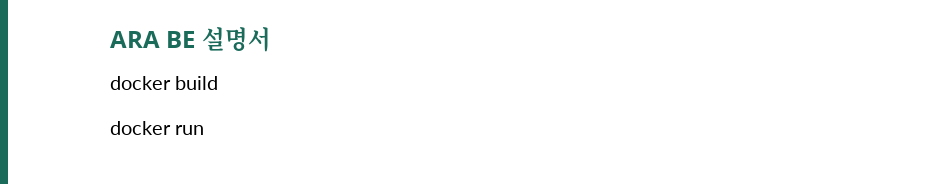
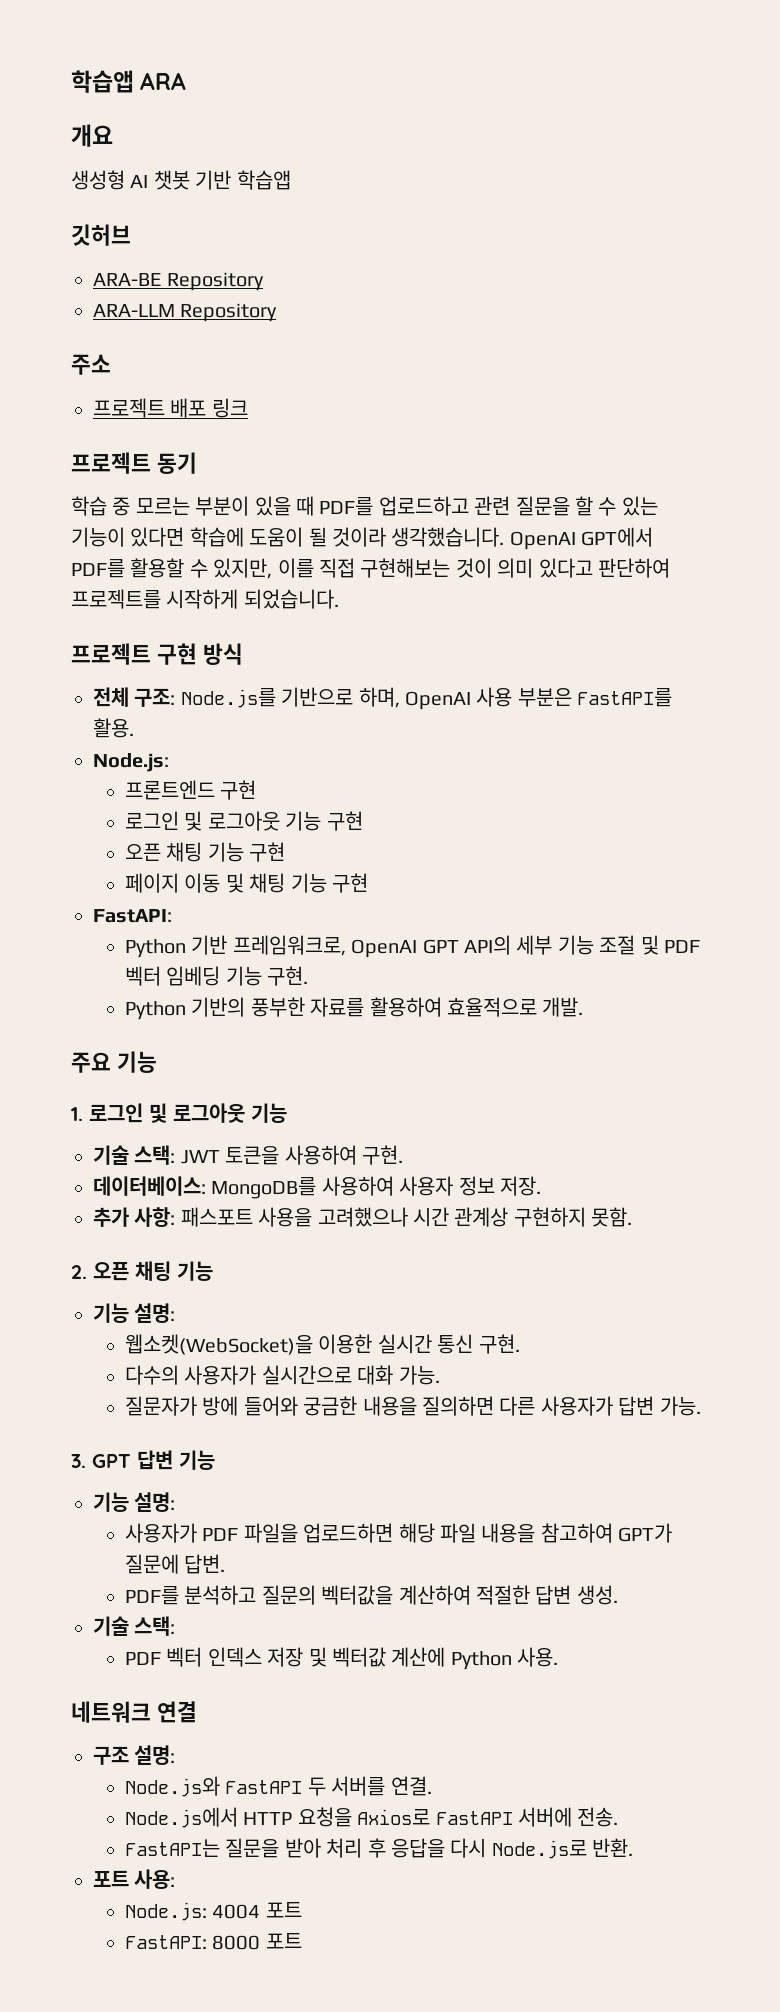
- ARA BE 설명서
- docker build
- docker run
+ 학습앱 ARA
+ 개요
+ 생성형 AI 챗봇 기반 학습앱
+ 깃허브
+ ARA-BE Repository
+ ARA-LLM Repository
+ 주소
+ 프로젝트 배포 링크
+ 프로젝트 동기
+ 학습 중 모르는 부분이 있을 때 PDF를 업로드하고 관련 질문을 할 수 있는 기능이 있다면 학습에 도움이 될 것이라 생각했습니다. OpenAI GPT에서 PDF를 활용할 수 있지만, 이를 직접 구현해보는 것이 의미 있다고 판단하여 프로젝트를 시작하게 되었습니다.
+ 프로젝트 구현 방식
+ 전체 구조: Node.js를 기반으로 하며, OpenAI 사용 부분은 FastAPI를 활용.
+ Node.js:
+ 프론트엔드 구현
+ 로그인 및 로그아웃 기능 구현
+ 오픈 채팅 기능 구현
+ 페이지 이동 및 채팅 기능 구현
+ FastAPI:
+ Python 기반 프레임워크로, OpenAI GPT API의 세부 기능 조절 및 PDF 벡터 임베딩 기능 구현.
+ Python 기반의 풍부한 자료를 활용하여 효율적으로 개발.
+ 주요 기능
+ 1. 로그인 및 로그아웃 기능
+ 기술 스택: JWT 토큰을 사용하여 구현.
+ 데이터베이스: MongoDB를 사용하여 사용자 정보 저장.
+ 추가 사항: 패스포트 사용을 고려했으나 시간 관계상 구현하지 못함.
+ 2. 오픈 채팅 기능
+ 기능 설명:
+ 웹소켓(WebSocket)을 이용한 실시간 통신 구현.
+ 다수의 사용자가 실시간으로 대화 가능.
+ 질문자가 방에 들어와 궁금한 내용을 질의하면 다른 사용자가 답변 가능.
+ 3. GPT 답변 기능
+ 기능 설명:
+ 사용자가 PDF 파일을 업로드하면 해당 파일 내용을 참고하여 GPT가 질문에 답변.
+ PDF를 분석하고 질문의 벡터값을 계산하여 적절한 답변 생성.
+ 기술 스택:
+ PDF 벡터 인덱스 저장 및 벡터값 계산에 Python 사용.
+ 네트워크 연결
+ 구조 설명:
+ Node.js와 FastAPI 두 서버를 연결.
+ Node.js에서 HTTP 요청을 Axios로 FastAPI 서버에 전송.
+ FastAPI는 질문을 받아 처리 후 응답을 다시 Node.js로 반환.
+ 포트 사용:
+ Node.js: 4004 포트
+ FastAPI: 8000 포트

